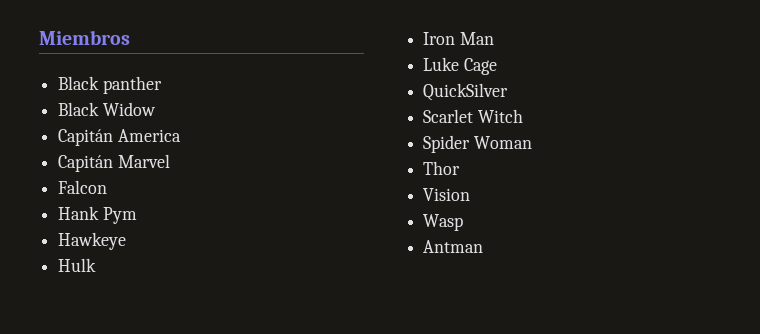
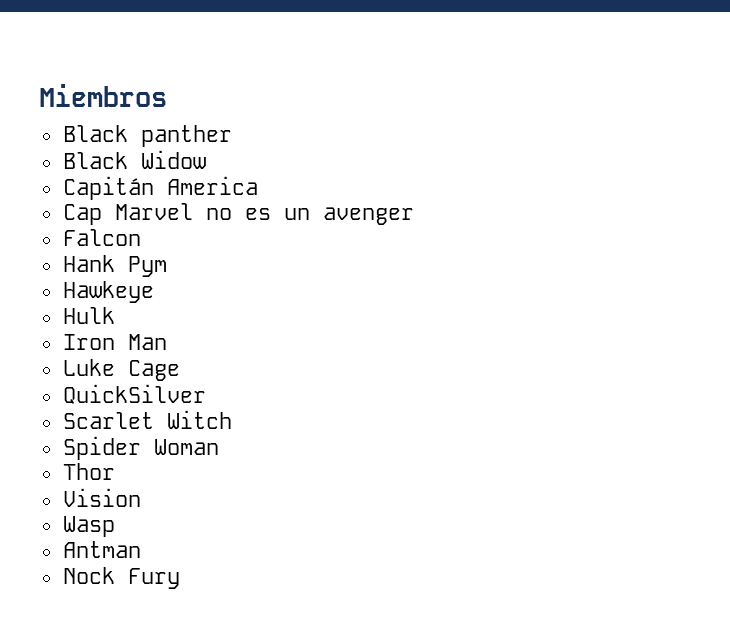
- Capitán Marvel
+ Cap Marvel no es un avenger
+ Nock Fury

